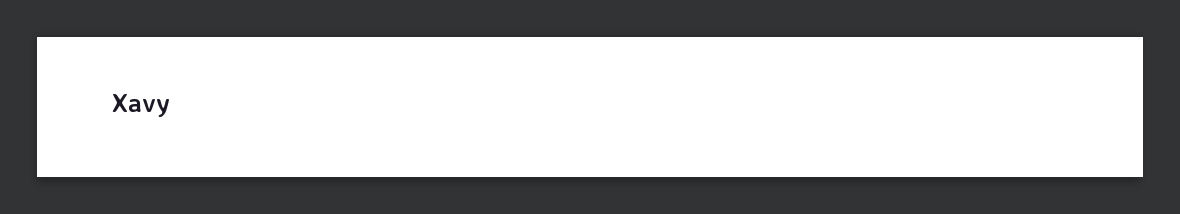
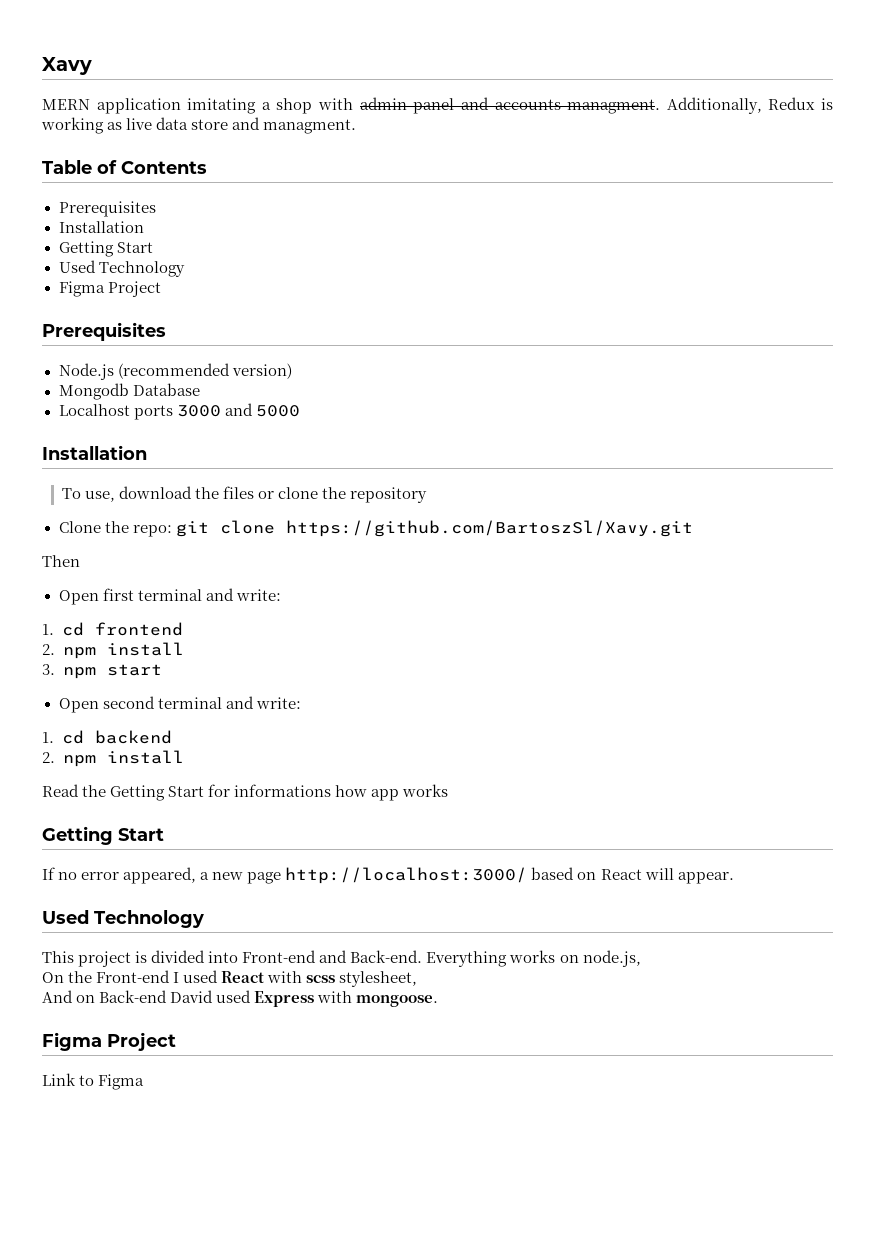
+ MERN application imitating a shop with admin panel and accounts managment. Additionally, Redux is working as live data store and managment.
+ Table of Contents
+ Prerequisites
+ Installation
+ Getting Start
+ Used Technology
+ Figma Project
+ Prerequisites
+ Node.js (recommended version)
+ Mongodb Database
+ Localhost ports 3000 and 5000
+ Installation
+ To use, download the files or clone the repository
+ Clone the repo: git clone https://github.com/BartoszSl/Xavy.git
+ Then
+ Open first terminal and write:
+ 1. cd frontend
+ 2. npm install
+ 3. npm start
+ Open second terminal and write:
+ 1. cd backend
+ 2. npm install
+ Read the Getting Start for informations how app works
+ Getting Start
+ If no error appeared, a new page http://localhost:3000/ based on React will appear.
+ Used Technology
+ This project is divided into Front-end and Back-end. Everything works on node.js,
+ On the Front-end I used React with scss stylesheet,
+ And on Back-end David used Express with mongoose.
+ Figma Project
+ Link to Figma

